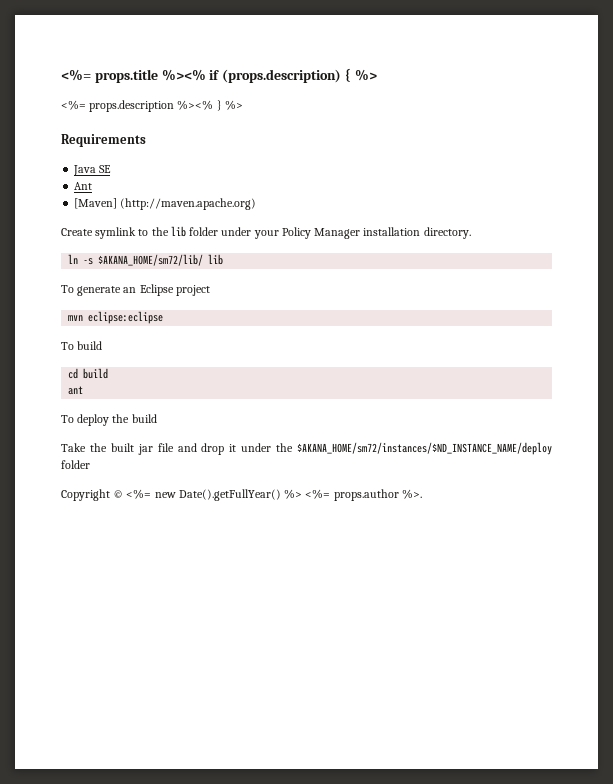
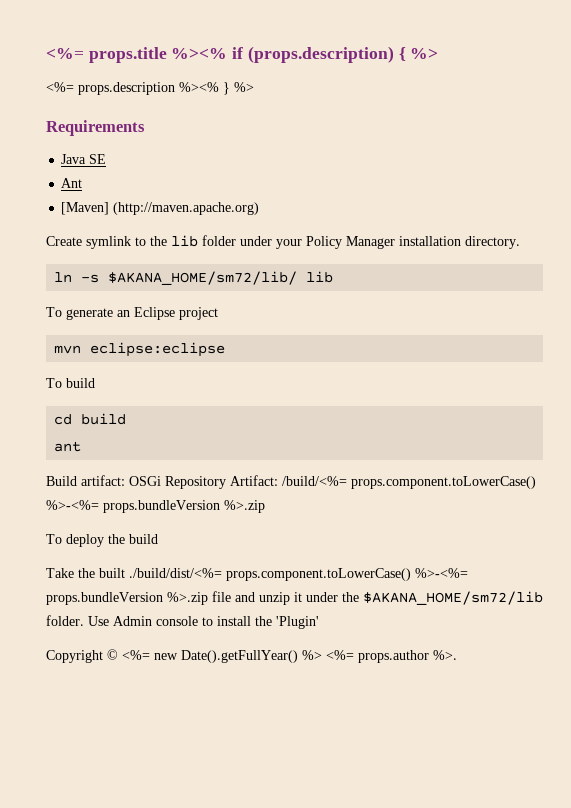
+ Build artifact: OSGi Repository Artifact: /build/<%= props.component.toLowerCase() %>-<%= props.bundleVersion %>.zip
- Take the built jar file and drop it under the $AKANA_HOME/sm72/instances/$ND_INSTANCE_NAME/deploy folder
+ Take the built ./build/dist/<%= props.component.toLowerCase() %>-<%= props.bundleVersion %>.zip file and unzip it under the $AKANA_HOME/sm72/lib folder. Use Admin console to install the 'Plugin'

